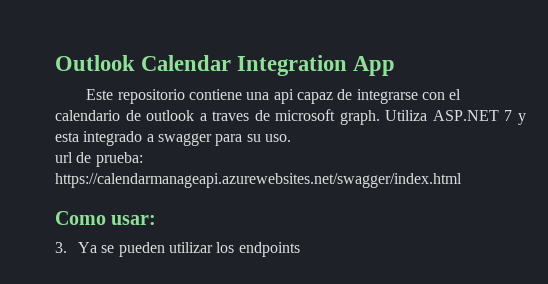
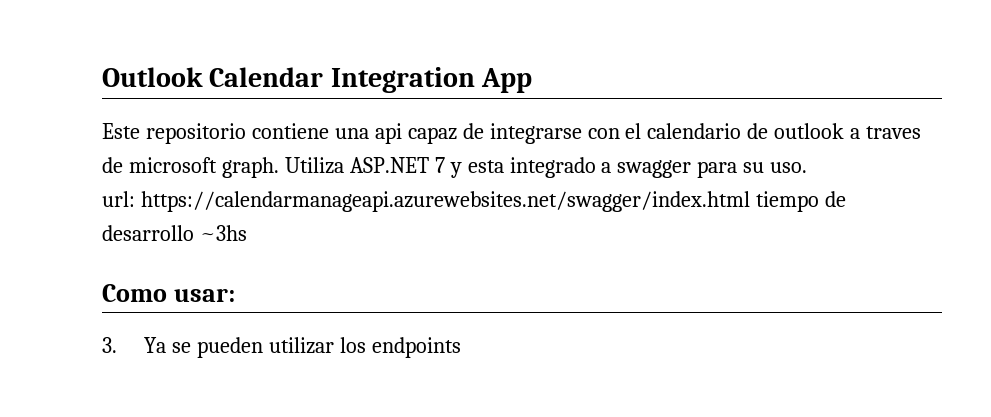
- url de prueba: https://calendarmanageapi.azurewebsites.net/swagger/index.html
+ url: https://calendarmanageapi.azurewebsites.net/swagger/index.html tiempo de desarrollo ~3hs

